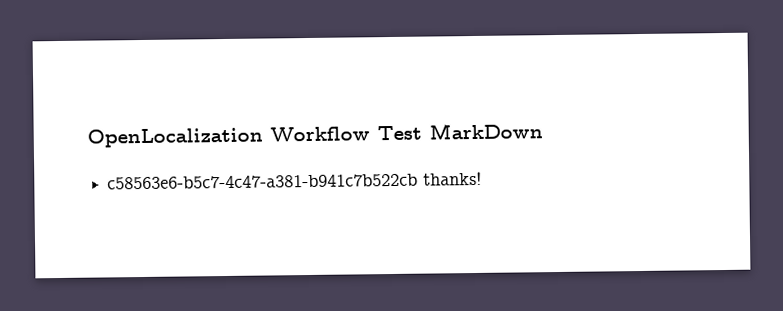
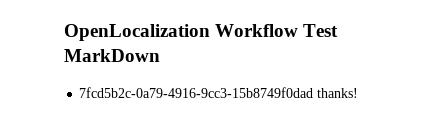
- c58563e6-b5c7-4c47-a381-b941c7b522cb thanks!
+ 7fcd5b2c-0a79-4916-9cc3-15b8749f0dad thanks!

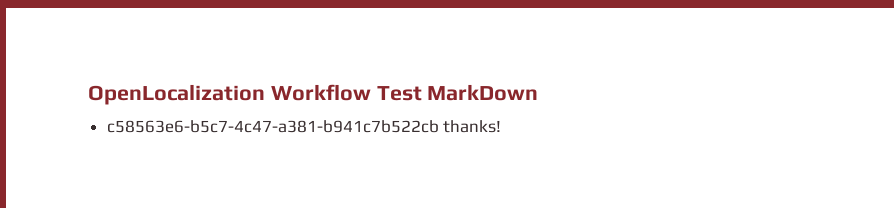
- 7fcd5b2c-0a79-4916-9cc3-15b8749f0dad thanks!
+ c58563e6-b5c7-4c47-a381-b941c7b522cb thanks!

